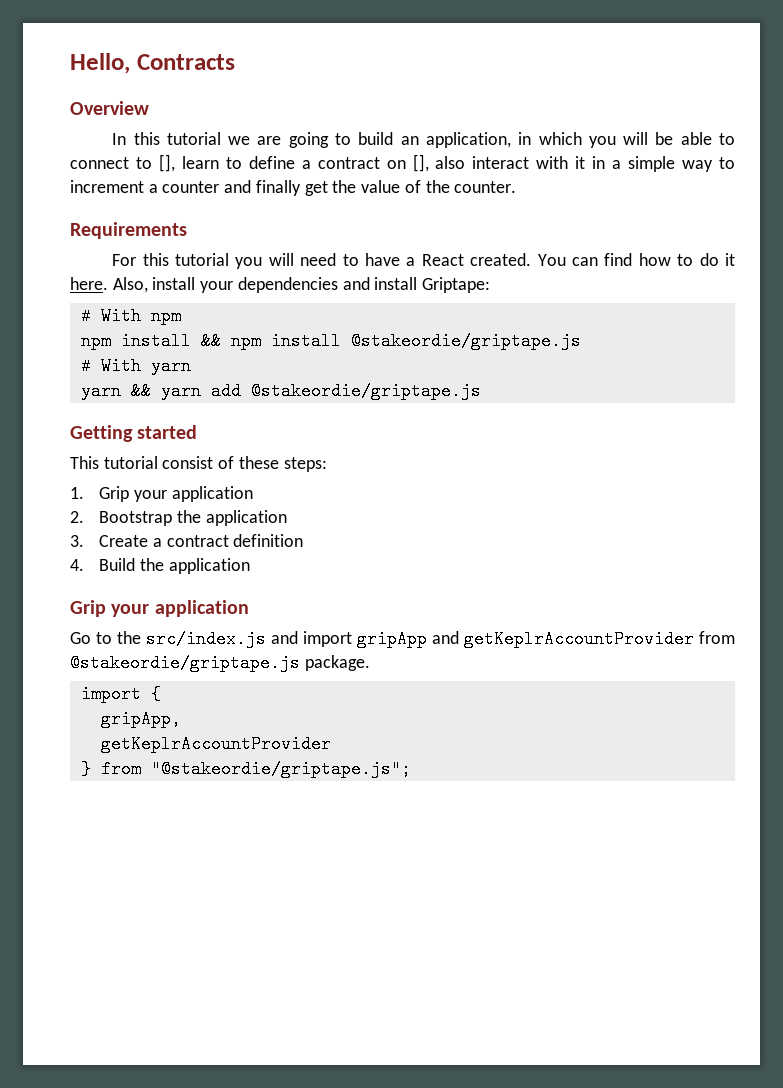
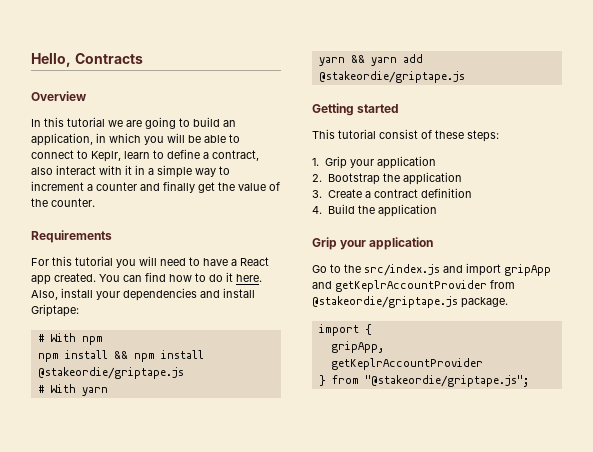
- In this tutorial we are going to build an application, in which you will be able to connect to [], learn to define a contract on [], also interact with it in a simple way to increment a counter and finally get the value of the counter.
+ In this tutorial we are going to build an application, in which you will be able to connect to Keplr, learn to define a contract, also interact with it in a simple way to increment a counter and finally get the value of the counter.
- For this tutorial you will need to have a React created.
+ For this tutorial you will need to have a React app created.

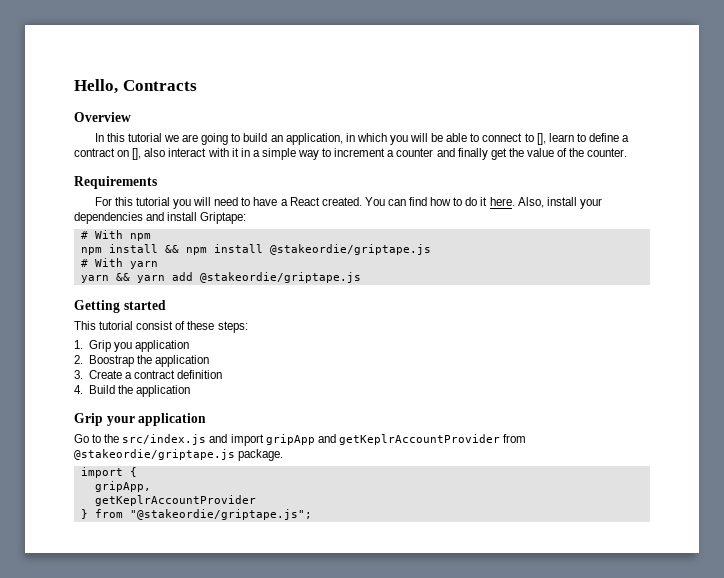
- In this tutorial we are going to build an application, in which you will be able to connect to Keplr, learn to define a contract, also interact with it in a simple way to increment a counter and finally get the value of the counter.
+ In this tutorial we are going to build an application, in which you will be able to connect to [], learn to define a contract on [], also interact with it in a simple way to increment a counter and finally get the value of the counter.
- For this tutorial you will need to have a React app created.
+ For this tutorial you will need to have a React created.
- 1. Grip your application
+ 1. Grip you application
- 2. Bootstrap the application
+ 2. Boostrap the application

